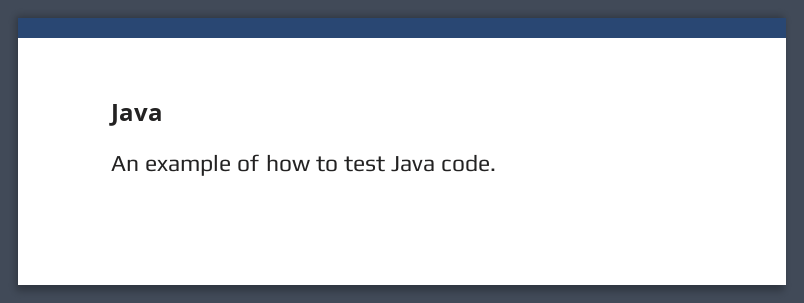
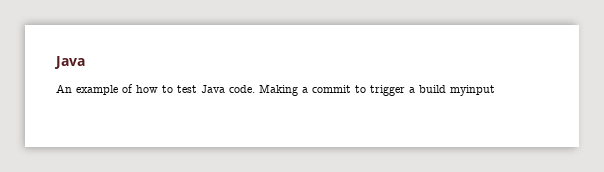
+ Making a commit to trigger a build myinput

